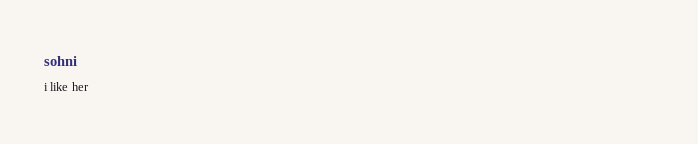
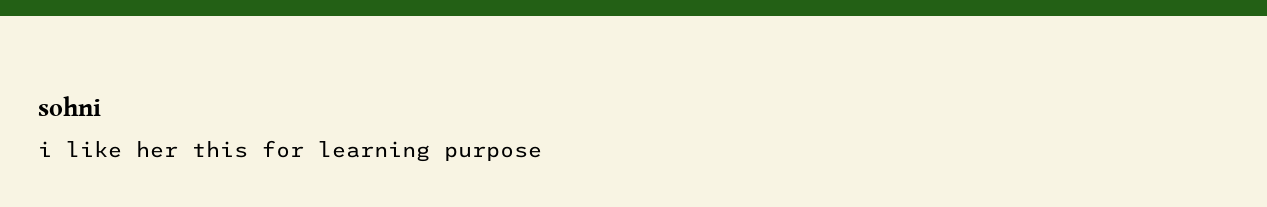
- i like her
+ i like her this for learning purpose

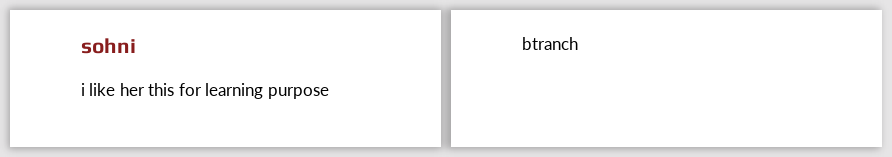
- i like her this for learning purpose
+ i like her this for learning purpose btranch

